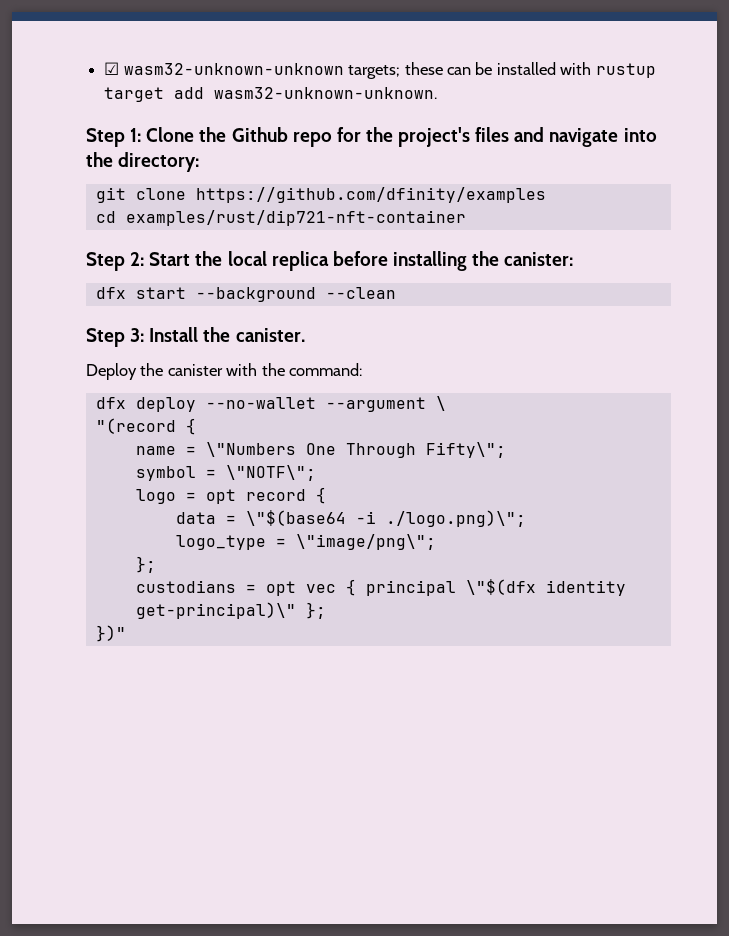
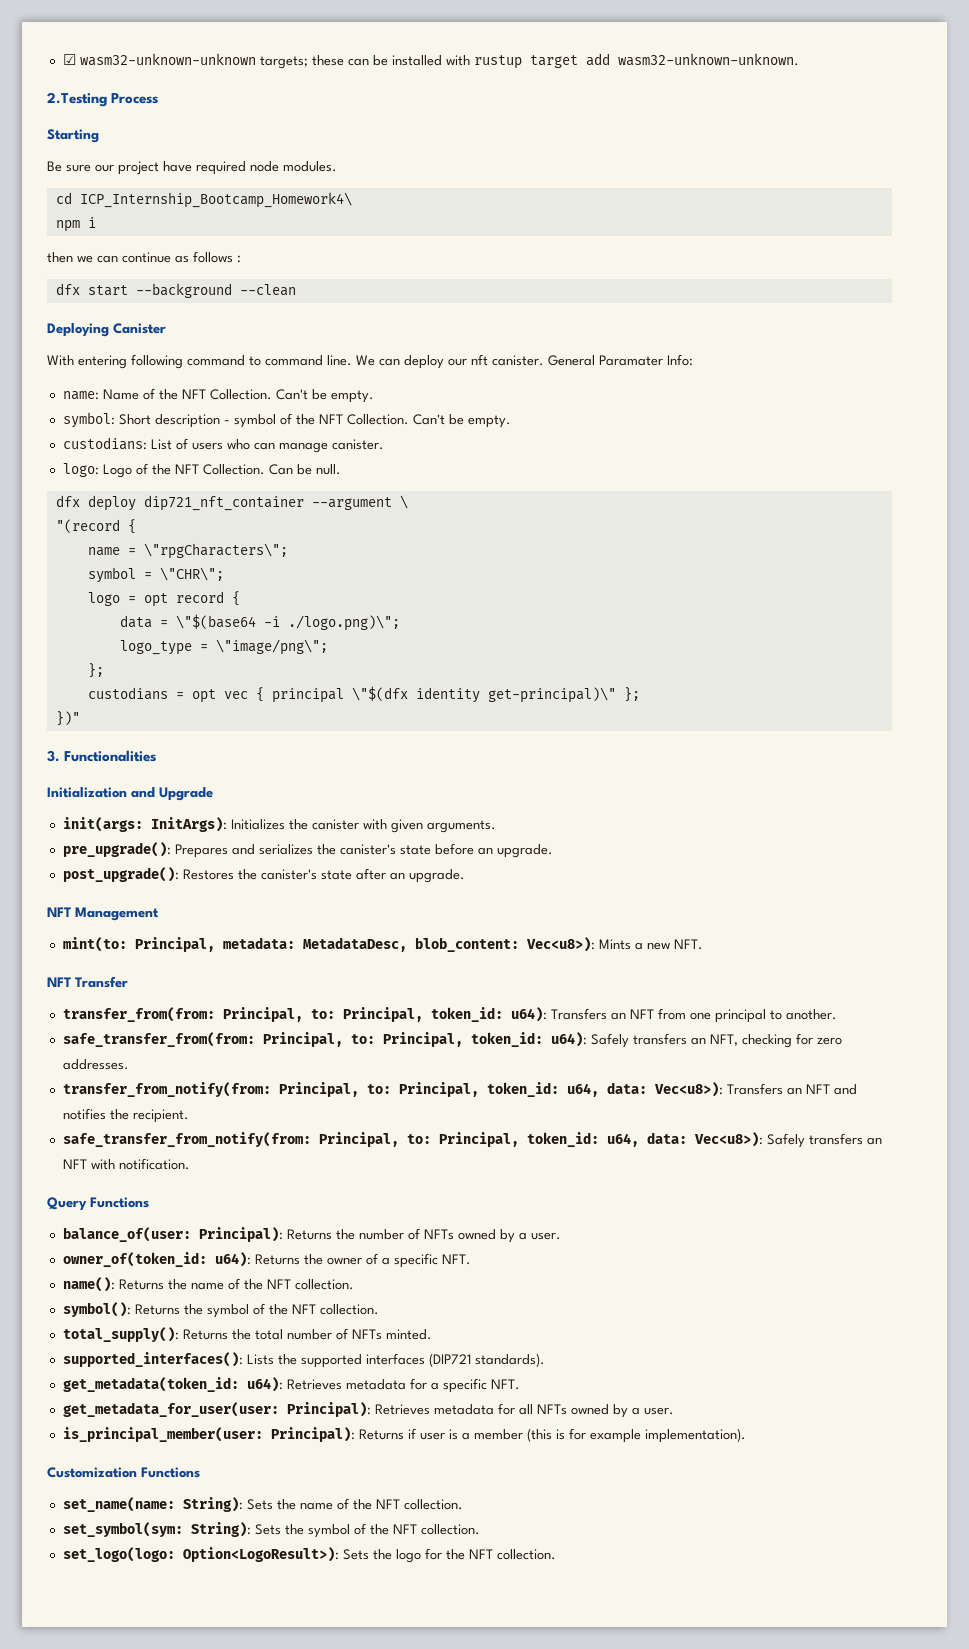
- Step 1: Clone the Github repo for the project's files and navigate into the directory:
- git clone https://github.com/dfinity/examples
- cd examples/rust/dip721-nft-container
- Step 2: Start the local replica before installing the canister:
+ 2.Testing Process
+ Starting
+ Be sure our project have required node modules.
+ cd ICP_Internship_Bootcamp_Homework4\
+ npm i
+ then we can continue as follows :
  dfx start --background --clean
- Step 3: Install the canister.
- Deploy the canister with the command:
+ Deploying Canister
+ With entering following command to command line. We can deploy our nft canister. General Paramater Info:
+ name: Name of the NFT Collection. Can't be empty.
+ symbol: Short description - symbol of the NFT Collection. Can't be empty.
+ custodians: List of users who can manage canister.
+ logo: Logo of the NFT Collection. Can be null.
- dfx deploy --no-wallet --argument \
+ dfx deploy dip721_nft_container --argument \
- name = \"Numbers One Through Fifty\";
+ name = \"rpgCharacters\";
- symbol = \"NOTF\";
+ symbol = \"CHR\";
+ 3. Functionalities
+ Initialization and Upgrade
+ init(args: InitArgs): Initializes the canister with given arguments.
+ pre_upgrade(): Prepares and serializes the canister's state before an upgrade.
+ post_upgrade(): Restores the canister's state after an upgrade.
+ NFT Management
+ mint(to: Principal, metadata: MetadataDesc, blob_content: Vec<u8>): Mints a new NFT.
+ NFT Transfer
+ transfer_from(from: Principal, to: Principal, token_id: u64): Transfers an NFT from one principal to another.
+ safe_transfer_from(from: Principal, to: Principal, token_id: u64): Safely transfers an NFT, checking for zero addresses.
+ transfer_from_notify(from: Principal, to: Principal, token_id: u64, data: Vec<u8>): Transfers an NFT and notifies the recipient.
+ safe_transfer_from_notify(from: Principal, to: Principal, token_id: u64, data: Vec<u8>): Safely transfers an NFT with notification.
+ Query Functions
+ balance_of(user: Principal): Returns the number of NFTs owned by a user.
+ owner_of(token_id: u64): Returns the owner of a specific NFT.
+ name(): Returns the name of the NFT collection.
+ symbol(): Returns the symbol of the NFT collection.
+ total_supply(): Returns the total number of NFTs minted.
+ supported_interfaces(): Lists the supported interfaces (DIP721 standards).
+ get_metadata(token_id: u64): Retrieves metadata for a specific NFT.
+ get_metadata_for_user(user: Principal): Retrieves metadata for all NFTs owned by a user.
+ is_principal_member(user: Principal): Returns if user is a member (this is for example implementation).
+ Customization Functions
+ set_name(name: String): Sets the name of the NFT collection.
+ set_symbol(sym: String): Sets the symbol of the NFT collection.
+ set_logo(logo: Option<LogoResult>): Sets the logo for the NFT collection.

